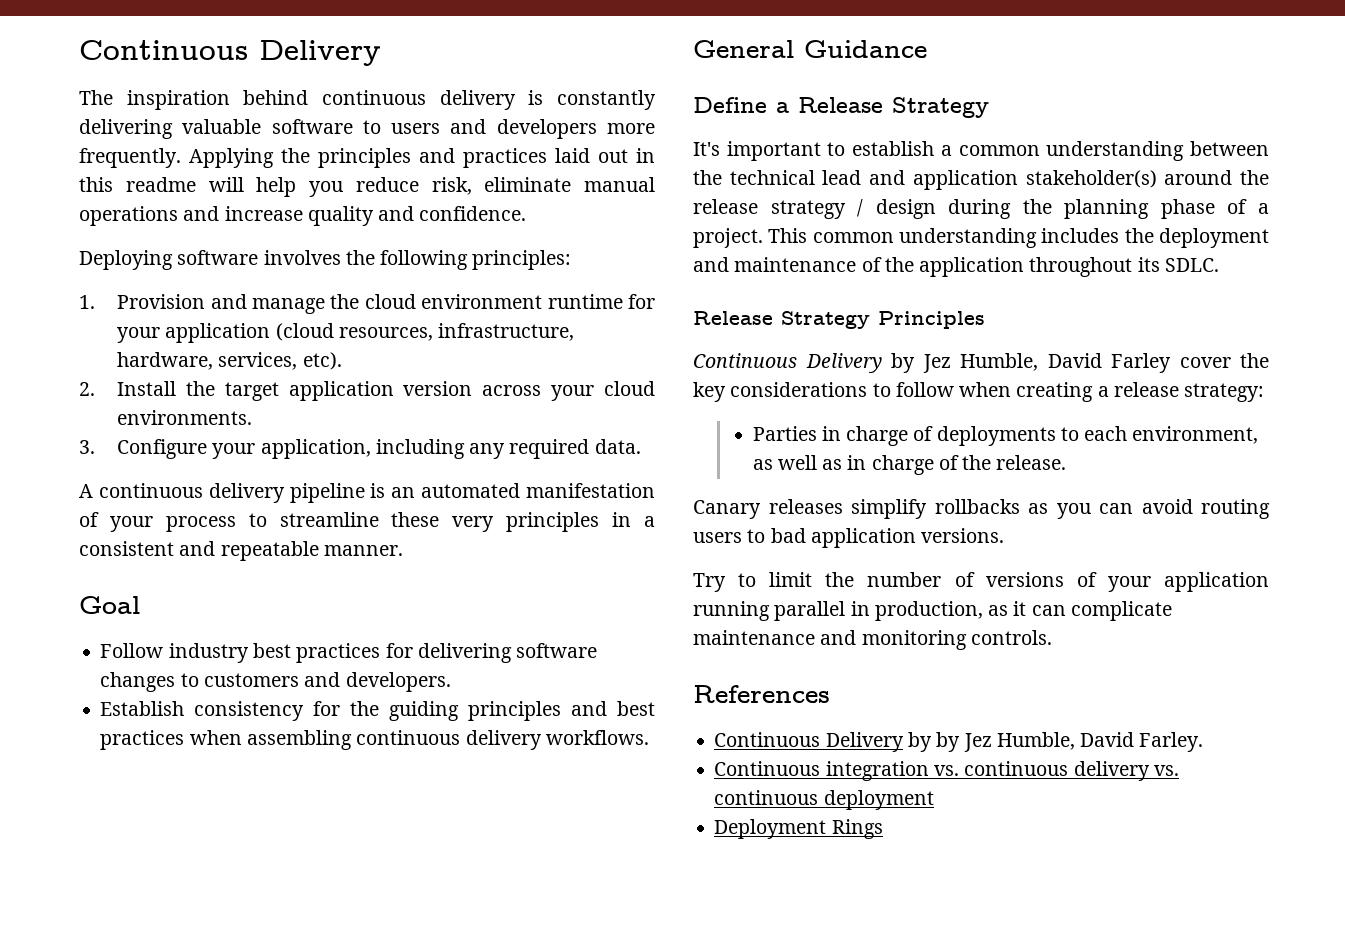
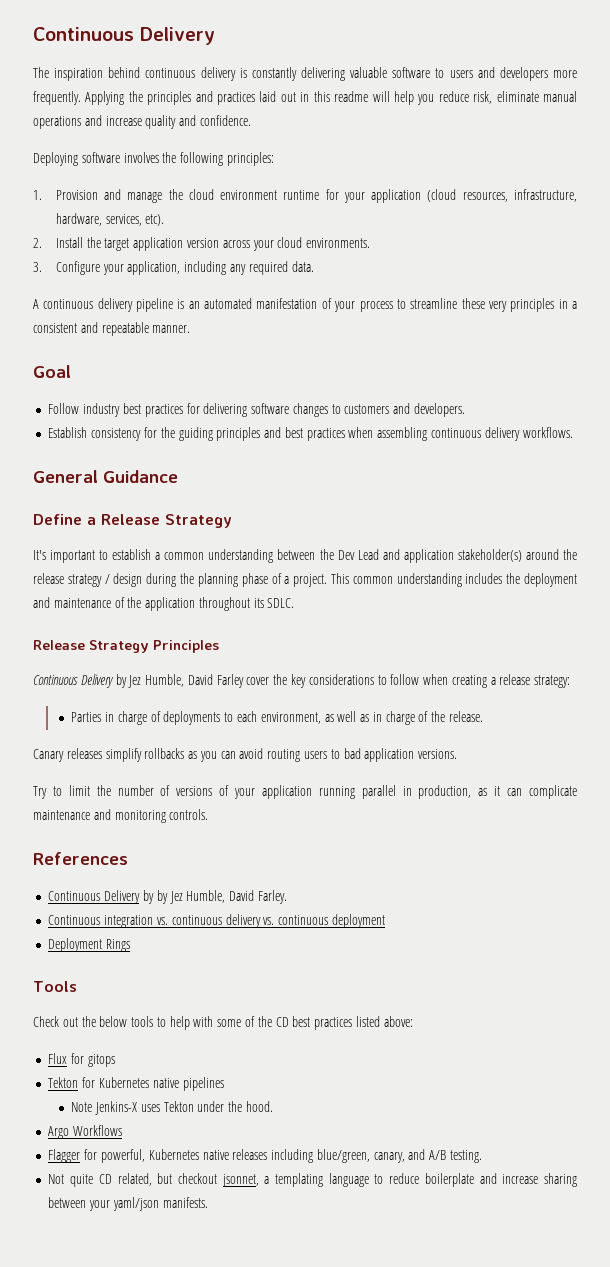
- It's important to establish a common understanding between the technical lead and application stakeholder(s) around the release strategy / design during the planning phase of a project.
+ It's important to establish a common understanding between the Dev Lead and application stakeholder(s) around the release strategy / design during the planning phase of a project.
+ Tools
+ Check out the below tools to help with some of the CD best practices listed above:
+ Flux for gitops
+ Tekton for Kubernetes native pipelines
+ Note Jenkins-X uses Tekton under the hood.
+ Argo Workflows
+ Flagger for powerful, Kubernetes native releases including blue/green, canary, and A/B testing.
+ Not quite CD related, but checkout jsonnet, a templating language to reduce boilerplate and increase sharing between your yaml/json manifests.

